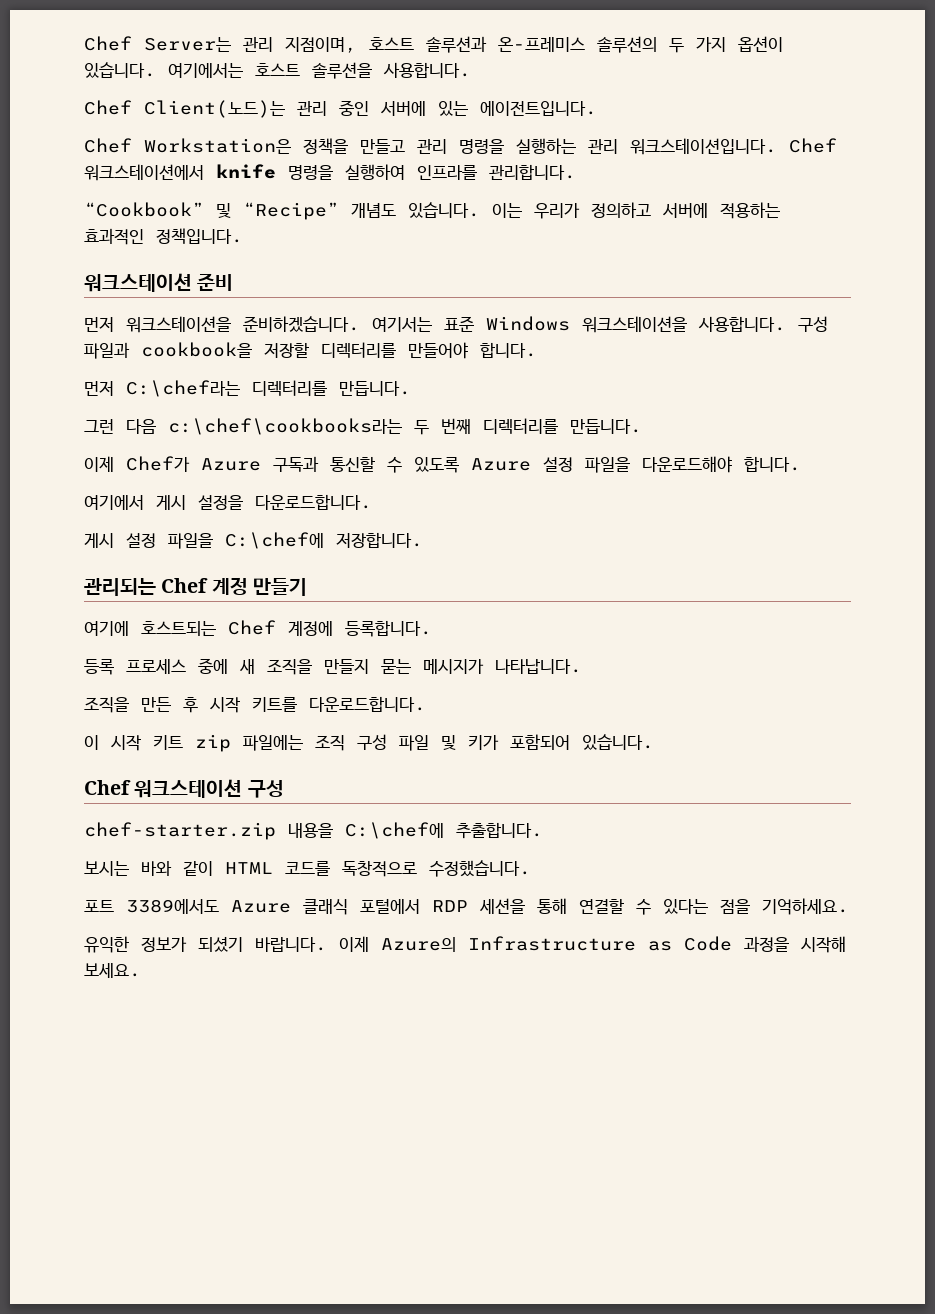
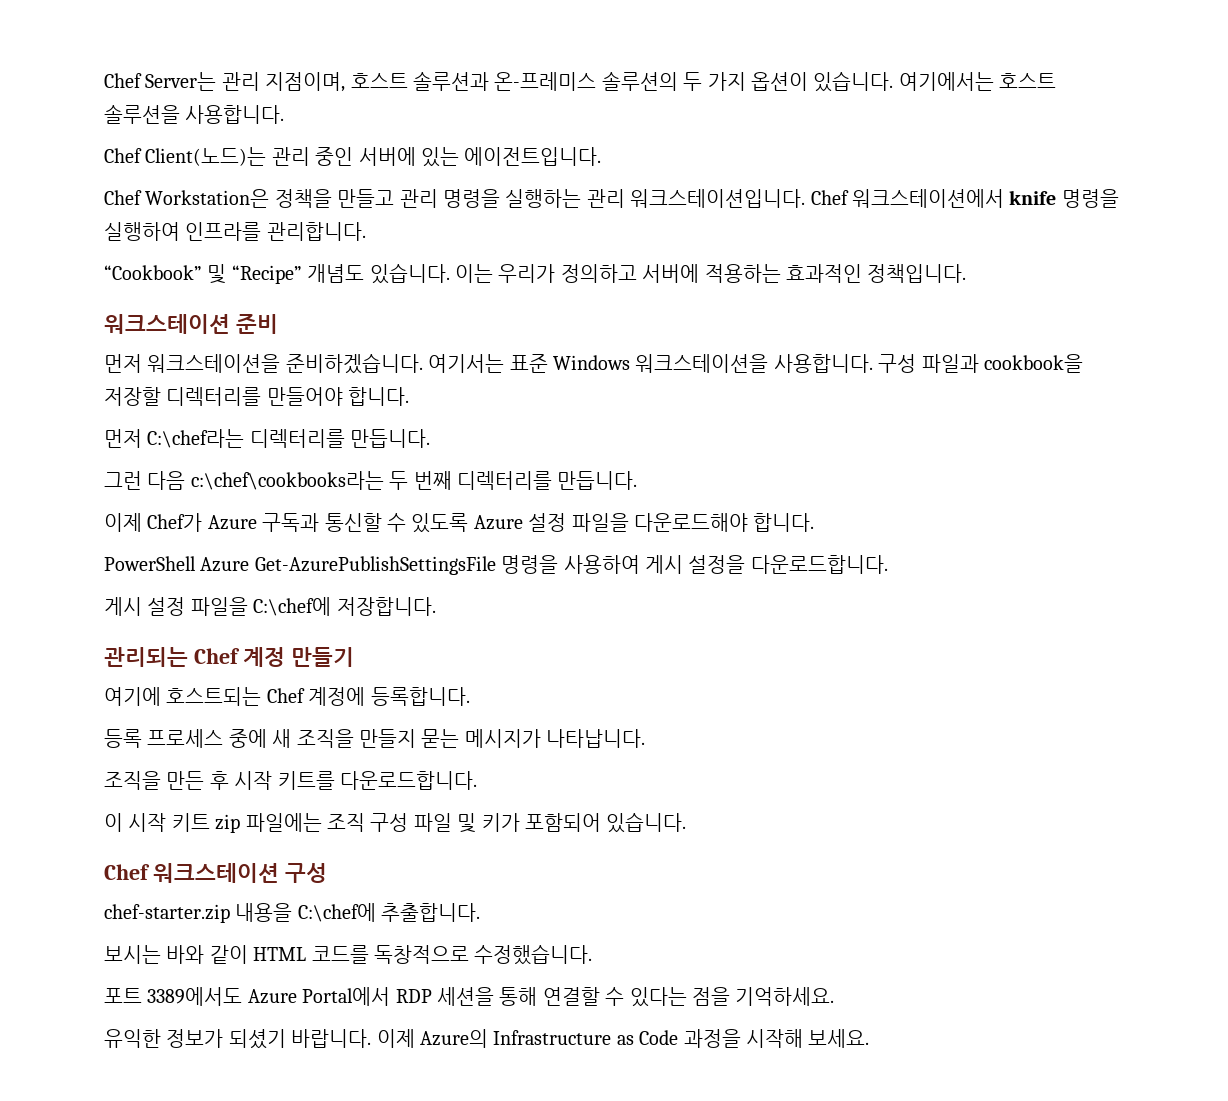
- 여기에서 게시 설정을 다운로드합니다.
+ PowerShell Azure Get-AzurePublishSettingsFile 명령을 사용하여 게시 설정을 다운로드합니다.
- 포트 3389에서도 Azure 클래식 포털에서 RDP 세션을 통해 연결할 수 있다는 점을 기억하세요.
+ 포트 3389에서도 Azure Portal에서 RDP 세션을 통해 연결할 수 있다는 점을 기억하세요.

